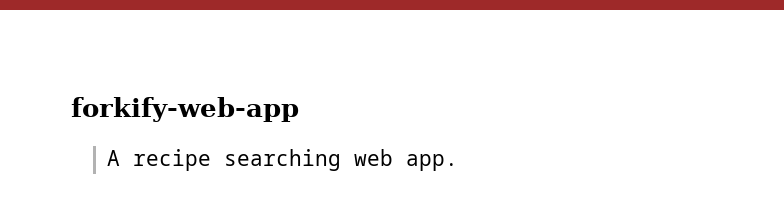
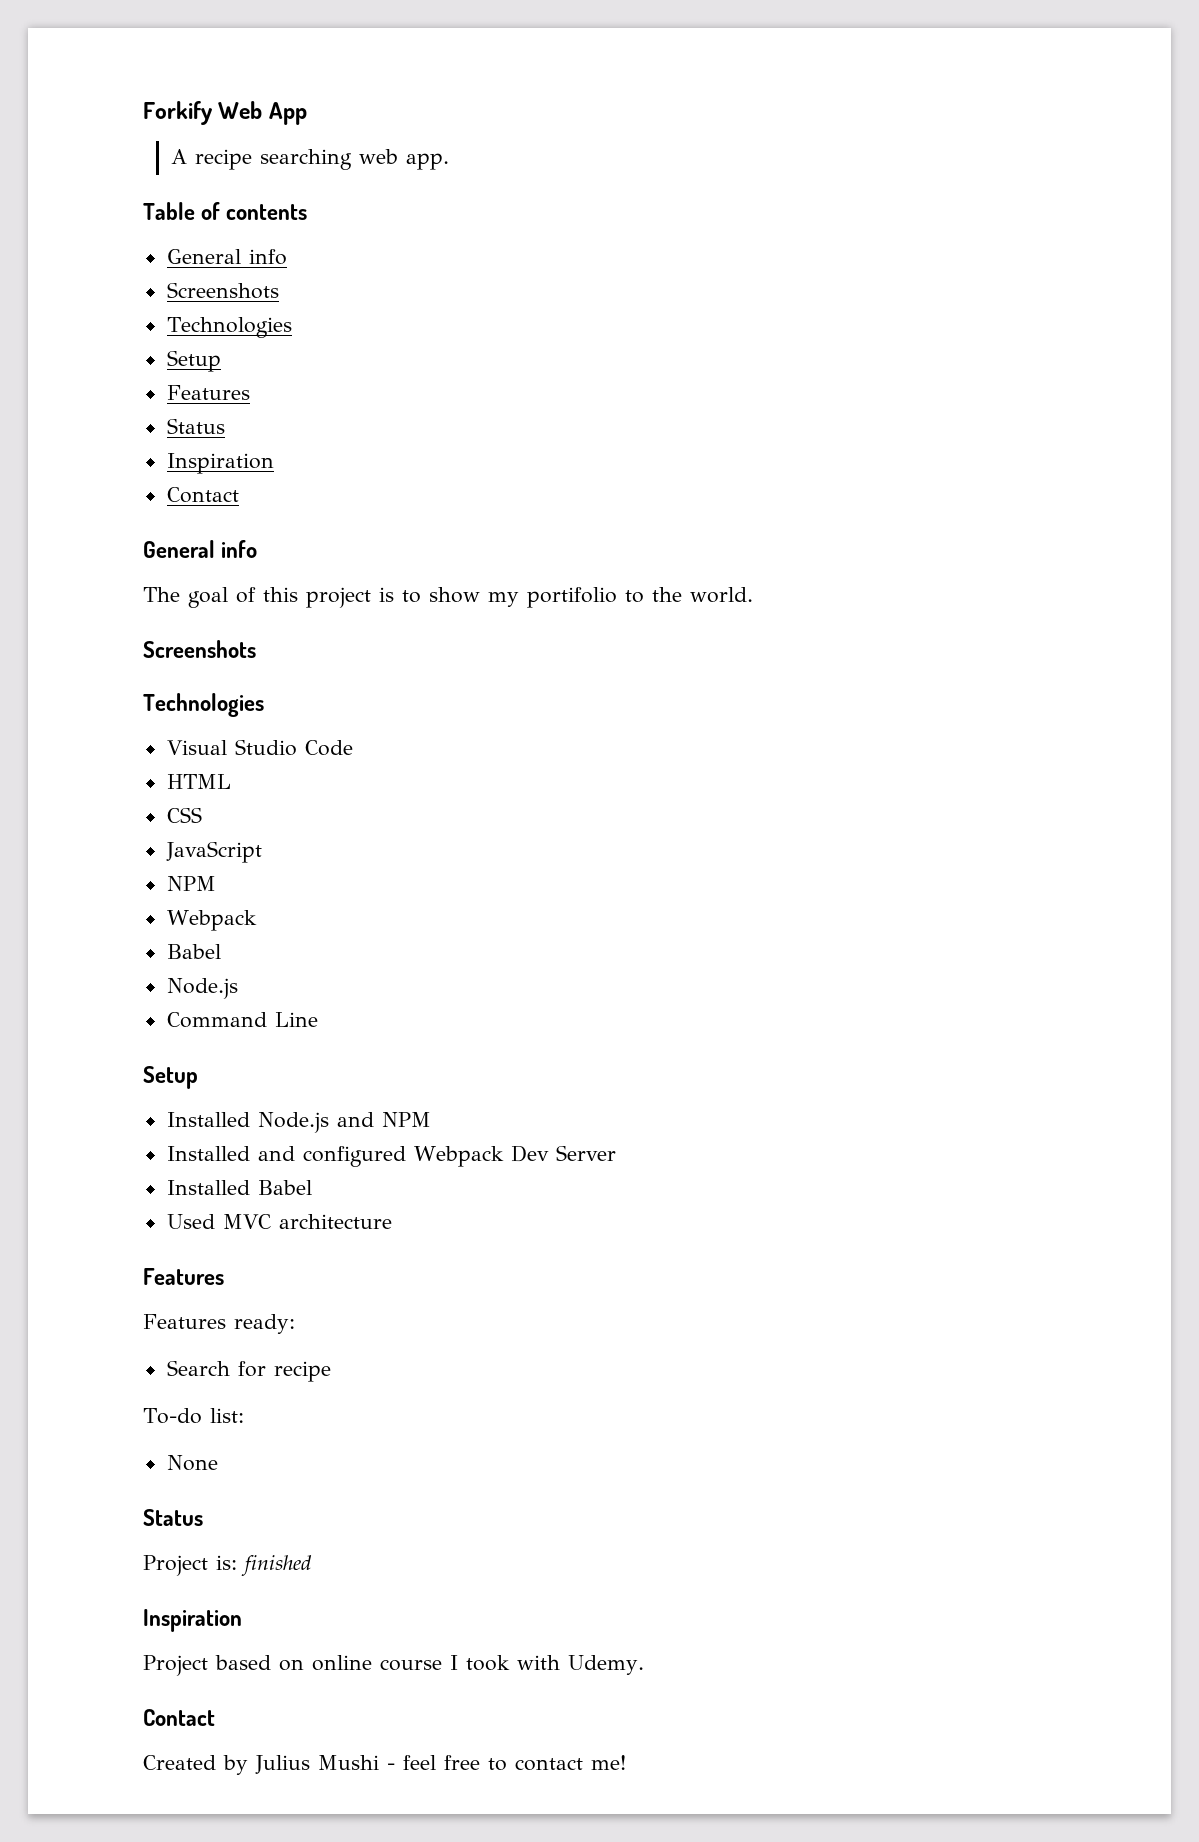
- forkify-web-app
+ Forkify Web App
+ Table of contents
+ General info
+ Screenshots
+ Technologies
+ Setup
+ Features
+ Status
+ Inspiration
+ Contact
+ General info
+ The goal of this project is to show my portifolio to the world.
+ Screenshots
+ Technologies
+ Visual Studio Code
+ HTML
+ CSS
+ JavaScript
+ NPM
+ Webpack
+ Babel
+ Node.js
+ Command Line
+ Setup
+ Installed Node.js and NPM
+ Installed and configured Webpack Dev Server
+ Installed Babel
+ Used MVC architecture
+ Features
+ Features ready:
+ Search for recipe
+ To-do list:
+ None
+ Status
+ Project is: finished
+ Inspiration
+ Project based on online course I took with Udemy.
+ Contact
+ Created by Julius Mushi - feel free to contact me!

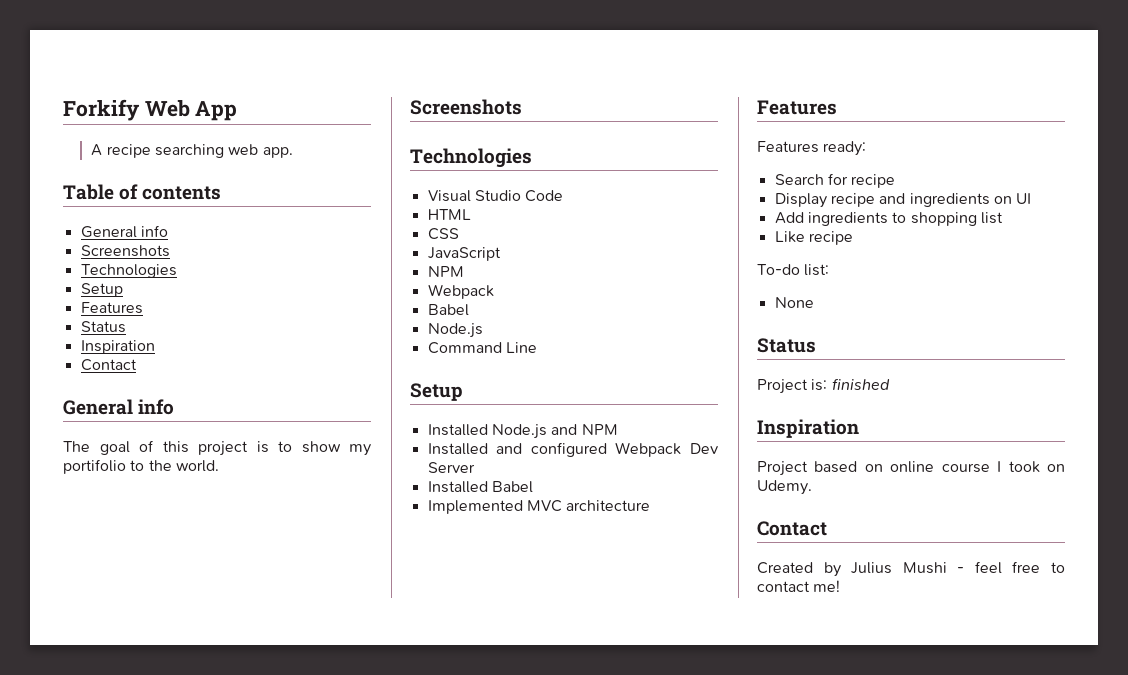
- Used MVC architecture
+ Implemented MVC architecture
+ Display recipe and ingredients on UI
+ Add ingredients to shopping list
+ Like recipe
- Project based on online course I took with Udemy.
+ Project based on online course I took on Udemy.

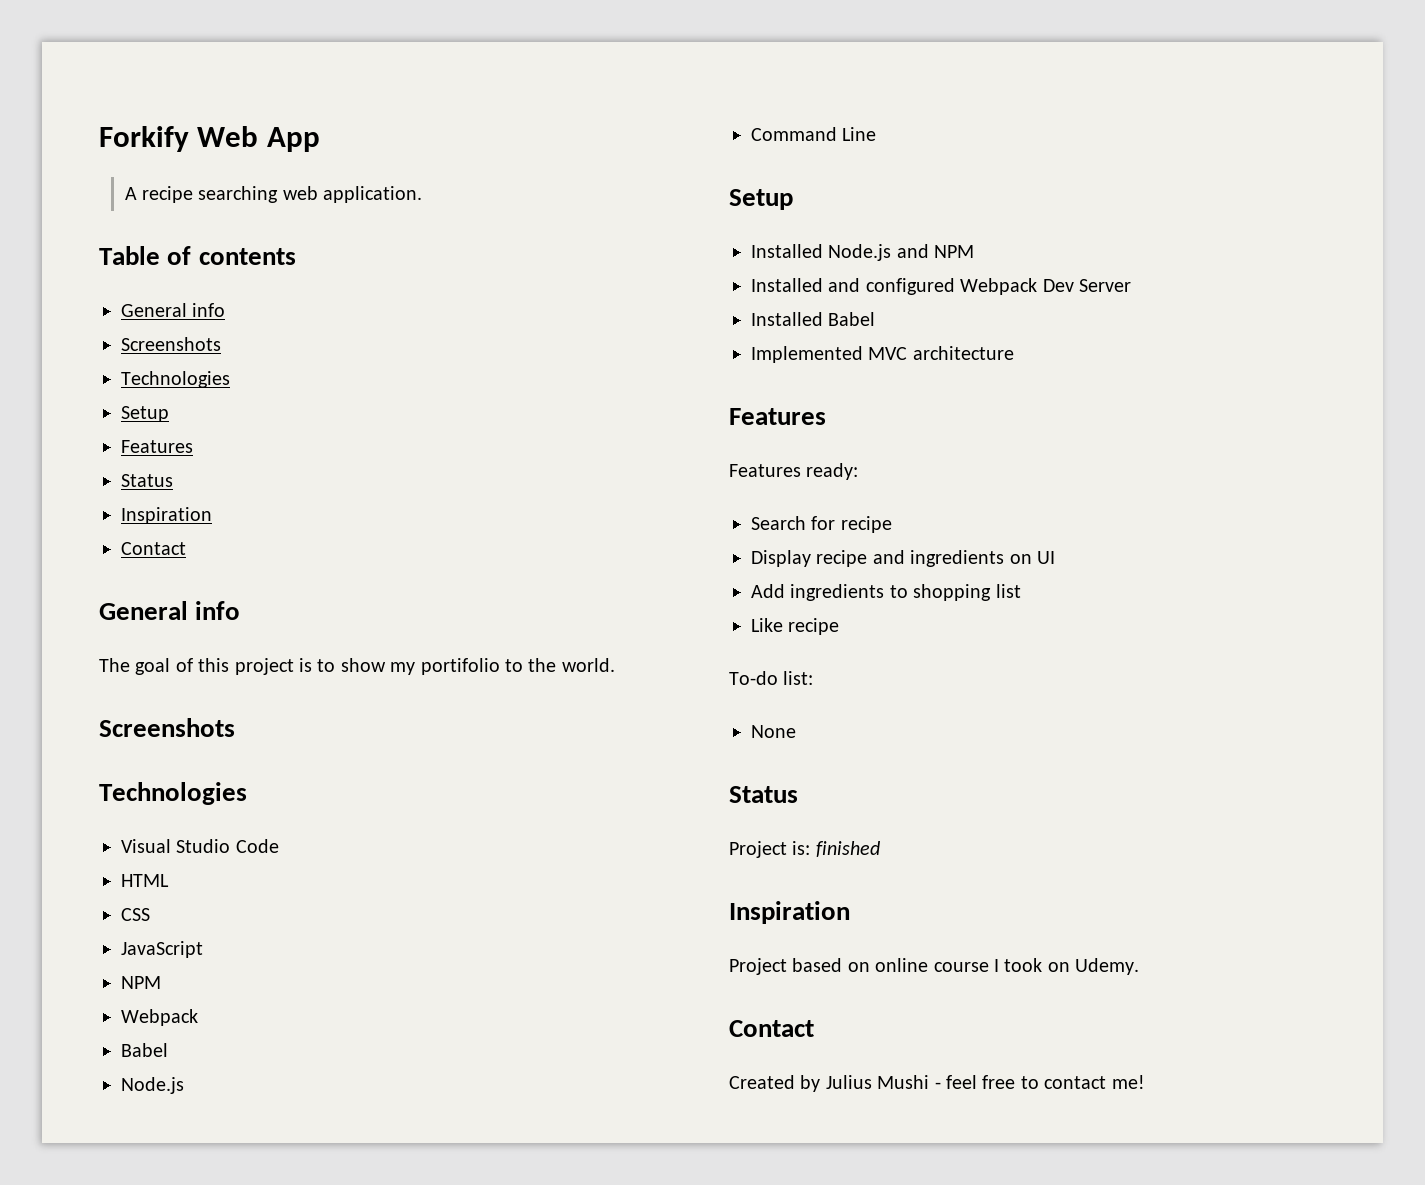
- A recipe searching web app.
+ A recipe searching web application.

